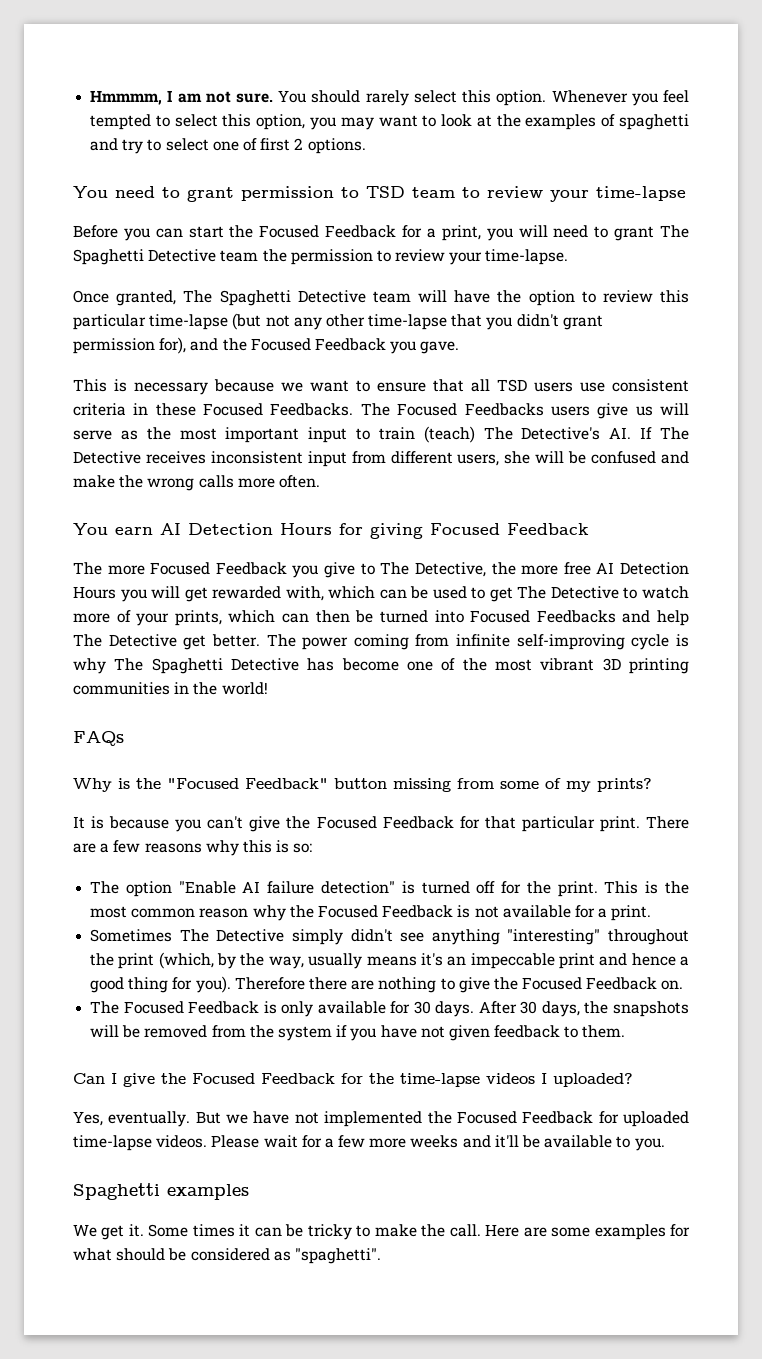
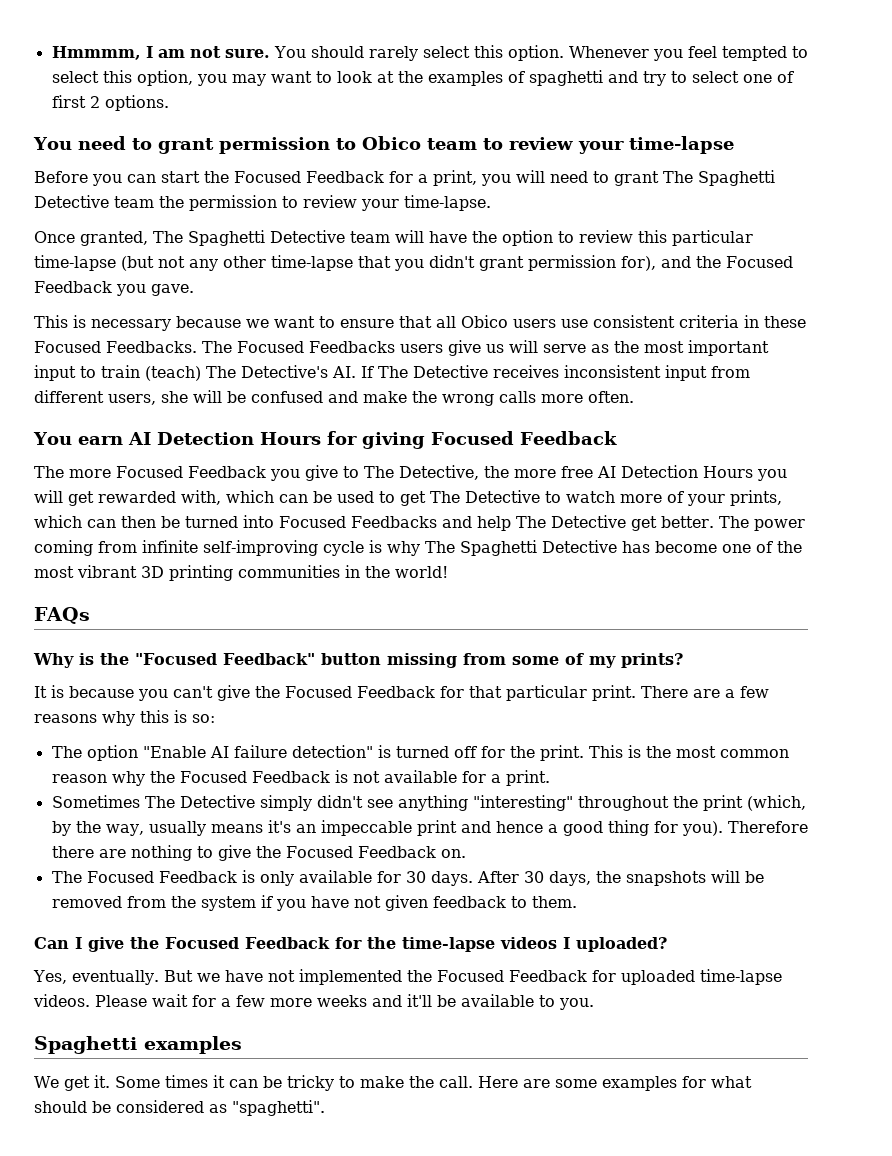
- You need to grant permission to TSD team to review your time-lapse
+ You need to grant permission to Obico team to review your time-lapse
- This is necessary because we want to ensure that all TSD users use consistent criteria in these Focused Feedbacks.
+ This is necessary because we want to ensure that all Obico users use consistent criteria in these Focused Feedbacks.

